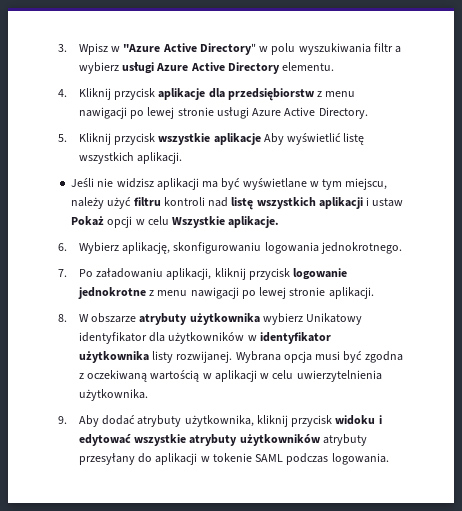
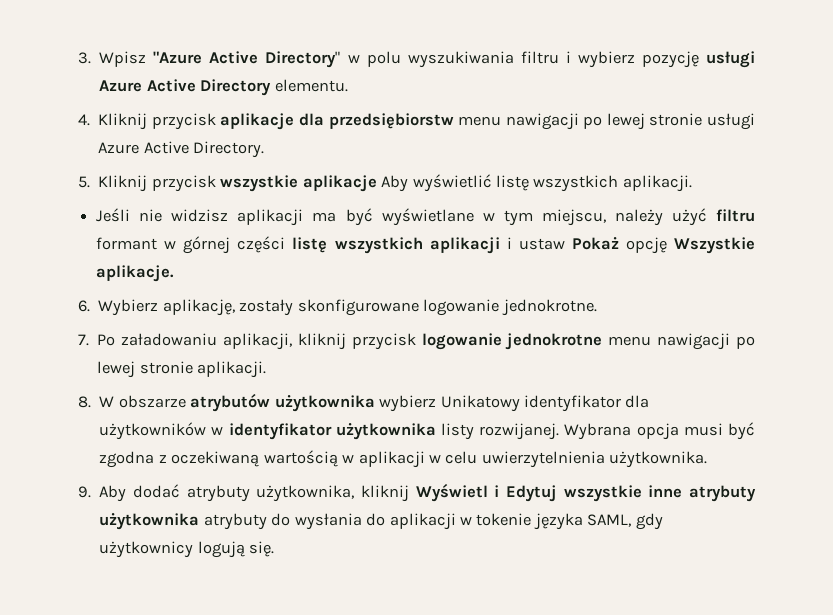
- 3. Wpisz w "Azure Active Directory" w polu wyszukiwania filtr a wybierz usługi Azure Active Directory elementu.
+ 3. Wpisz "Azure Active Directory" w polu wyszukiwania filtru i wybierz pozycję usługi Azure Active Directory elementu.
- 4. Kliknij przycisk aplikacje dla przedsiębiorstw z menu nawigacji po lewej stronie usługi Azure Active Directory.
+ 4. Kliknij przycisk aplikacje dla przedsiębiorstw menu nawigacji po lewej stronie usługi Azure Active Directory.
- Jeśli nie widzisz aplikacji ma być wyświetlane w tym miejscu, należy użyć filtru kontroli nad listę wszystkich aplikacji i ustaw Pokaż opcji w celu Wszystkie aplikacje.
+ Jeśli nie widzisz aplikacji ma być wyświetlane w tym miejscu, należy użyć filtru formant w górnej części listę wszystkich aplikacji i ustaw Pokaż opcję Wszystkie aplikacje.
- 6. Wybierz aplikację, skonfigurowaniu logowania jednokrotnego.
+ 6. Wybierz aplikację, zostały skonfigurowane logowanie jednokrotne.
- 7. Po załadowaniu aplikacji, kliknij przycisk logowanie jednokrotne z menu nawigacji po lewej stronie aplikacji.
+ 7. Po załadowaniu aplikacji, kliknij przycisk logowanie jednokrotne menu nawigacji po lewej stronie aplikacji.
- 8. W obszarze atrybuty użytkownika wybierz Unikatowy identyfikator dla użytkowników w identyfikator użytkownika listy rozwijanej.
+ 8. W obszarze atrybutów użytkownika wybierz Unikatowy identyfikator dla użytkowników w identyfikator użytkownika listy rozwijanej.
- 9. Aby dodać atrybuty użytkownika, kliknij przycisk widoku i edytować wszystkie atrybuty użytkowników atrybuty przesyłany do aplikacji w tokenie SAML podczas logowania.
+ 9. Aby dodać atrybuty użytkownika, kliknij Wyświetl i Edytuj wszystkie inne atrybuty użytkownika atrybuty do wysłania do aplikacji w tokenie języka SAML, gdy użytkownicy logują się.

